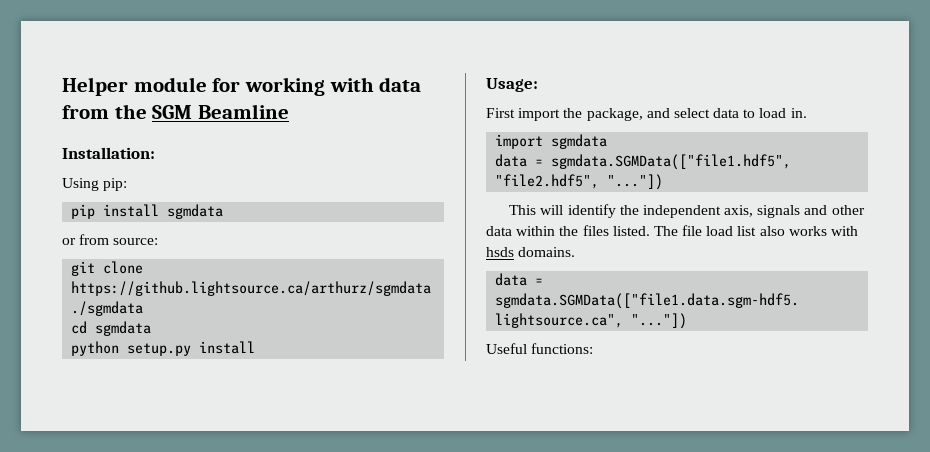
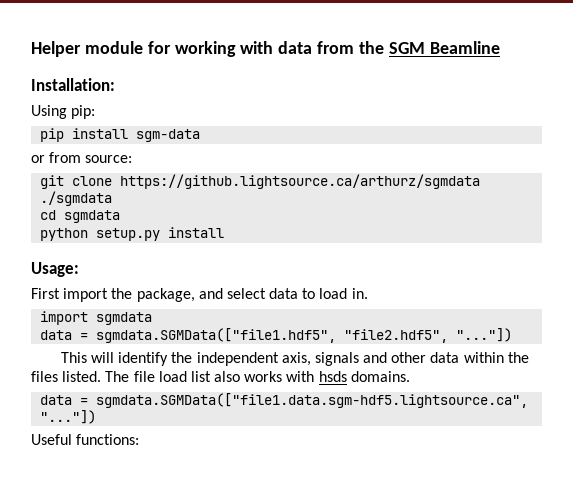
- pip install sgmdata
+ pip install sgm-data

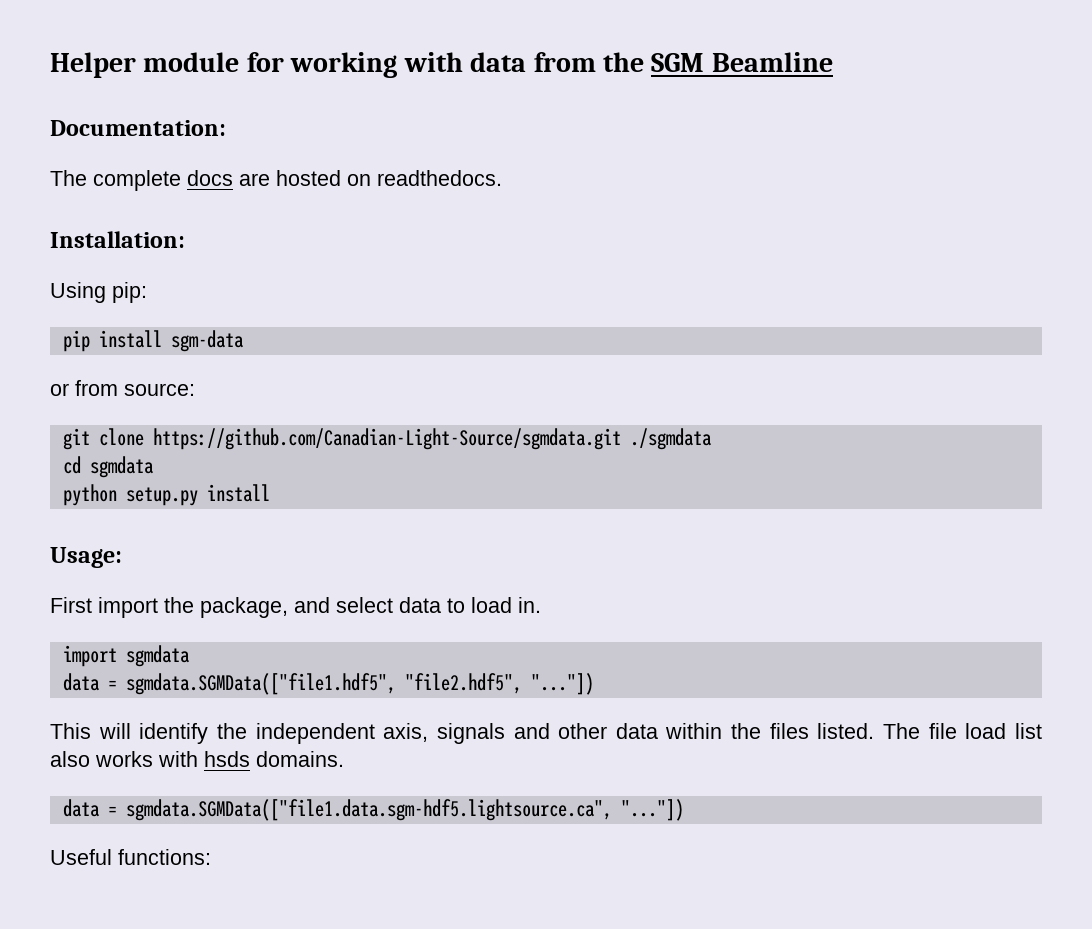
+ Documentation:
+ The complete docs are hosted on readthedocs.
- git clone https://github.lightsource.ca/arthurz/sgmdata ./sgmdata
+ git clone https://github.com/Canadian-Light-Source/sgmdata.git ./sgmdata

